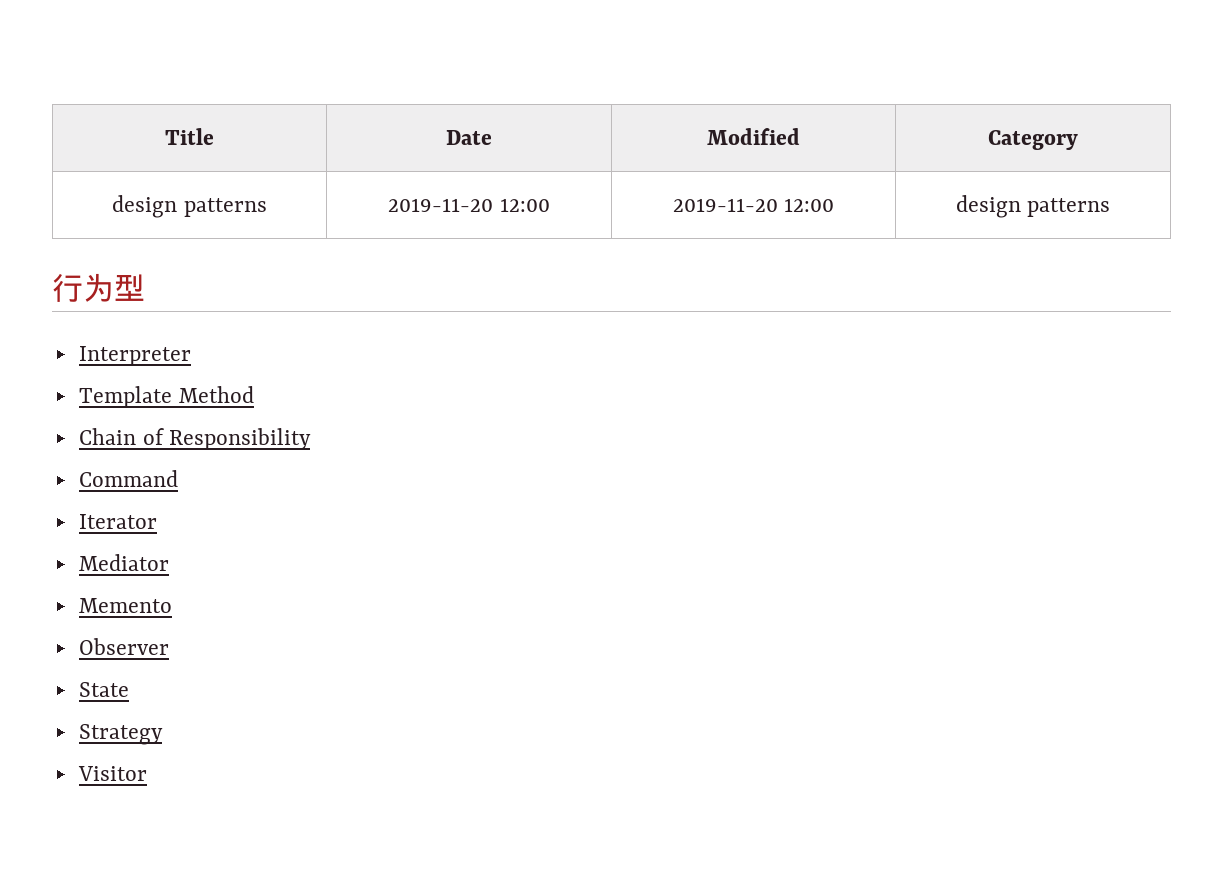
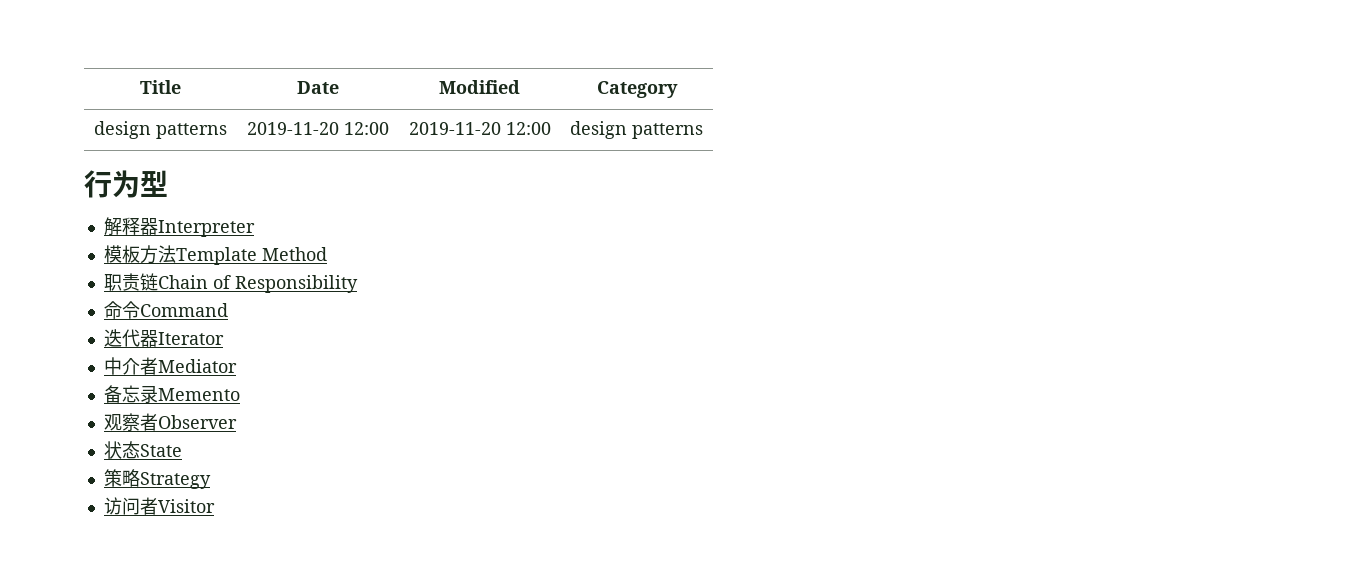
- Interpreter
+ 解释器Interpreter
- Template Method
+ 模板方法Template Method
- Chain of Responsibility
+ 职责链Chain of Responsibility
- Command
+ 命令Command
- Iterator
+ 迭代器Iterator
- Mediator
+ 中介者Mediator
- Memento
+ 备忘录Memento
- Observer
+ 观察者Observer
- State
+ 状态State
- Strategy
+ 策略Strategy
- Visitor
+ 访问者Visitor

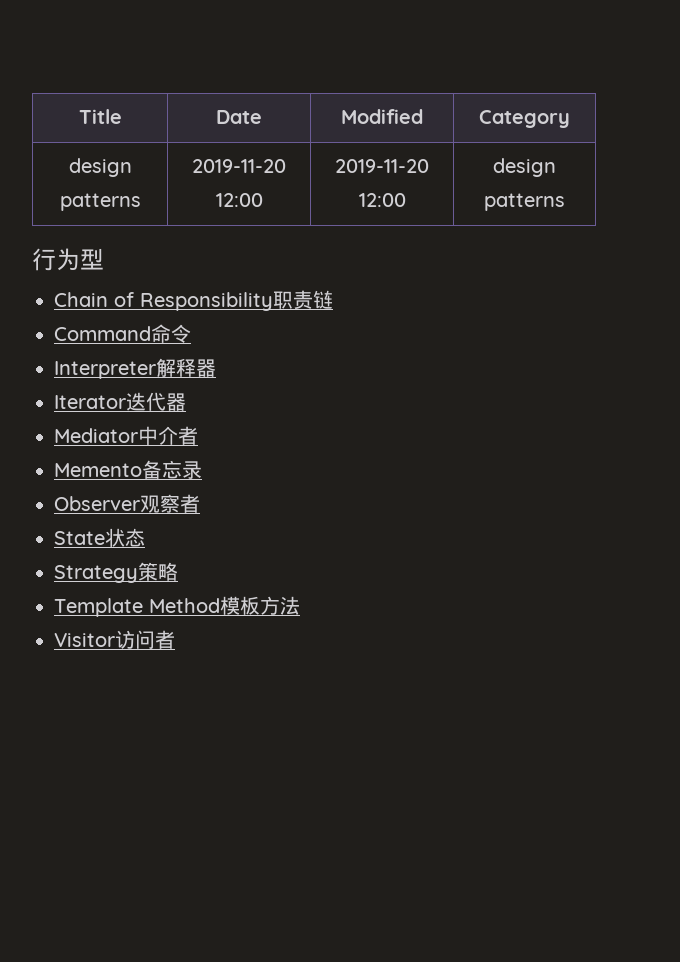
- 解释器Interpreter
- 模板方法Template Method
- 职责链Chain of Responsibility
- 命令Command
- 迭代器Iterator
- 中介者Mediator
- 备忘录Memento
- 观察者Observer
- 状态State
- 策略Strategy
- 访问者Visitor
+ Chain of Responsibility职责链
+ Command命令
+ Interpreter解释器
+ Iterator迭代器
+ Mediator中介者
+ Memento备忘录
+ Observer观察者
+ State状态
+ Strategy策略
+ Template Method模板方法
+ Visitor访问者

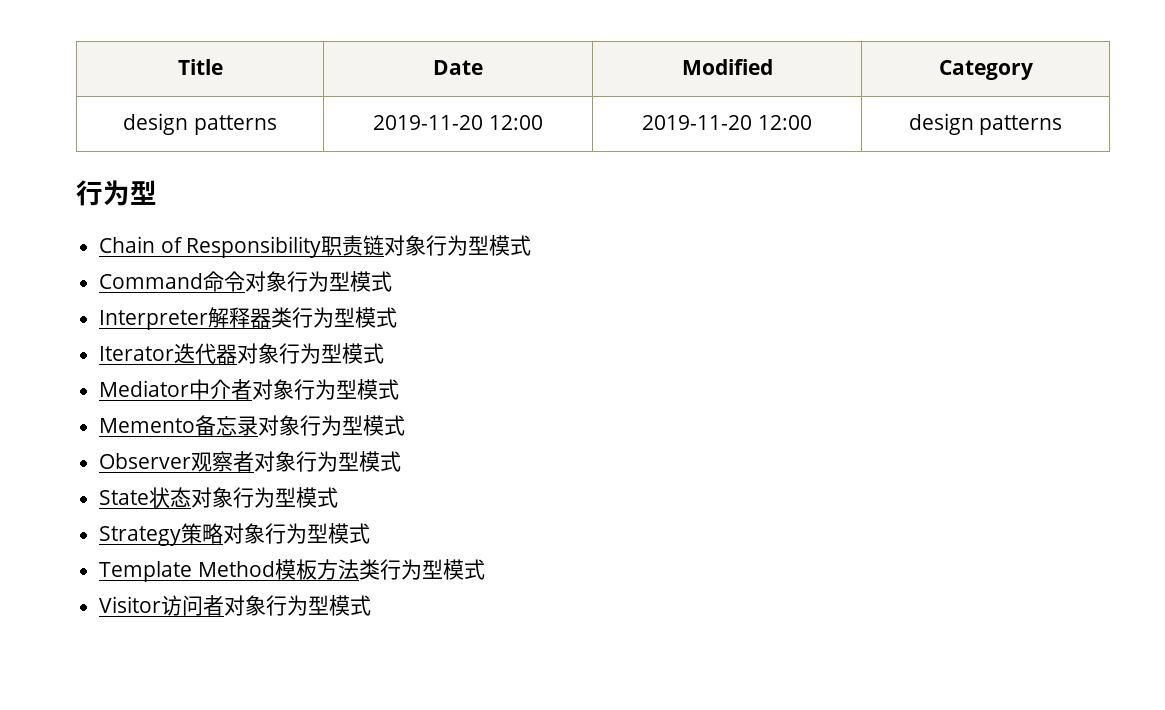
- Chain of Responsibility职责链
+ Chain of Responsibility职责链对象行为型模式
- Command命令
+ Command命令对象行为型模式
- Interpreter解释器
+ Interpreter解释器类行为型模式
- Iterator迭代器
+ Iterator迭代器对象行为型模式
- Mediator中介者
+ Mediator中介者对象行为型模式
- Memento备忘录
+ Memento备忘录对象行为型模式
- Observer观察者
+ Observer观察者对象行为型模式
- State状态
+ State状态对象行为型模式
- Strategy策略
+ Strategy策略对象行为型模式
- Template Method模板方法
+ Template Method模板方法类行为型模式
- Visitor访问者
+ Visitor访问者对象行为型模式

